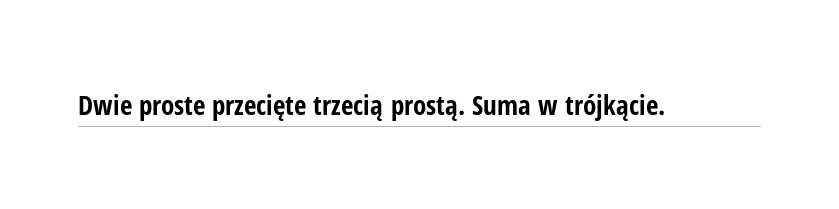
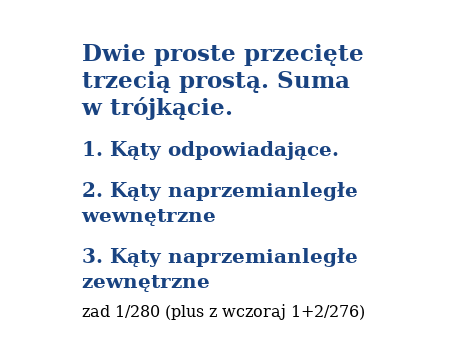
+ 1. Kąty odpowiadające.
+ 2. Kąty naprzemianległe wewnętrzne
+ 3. Kąty naprzemianległe zewnętrzne
+ zad 1/280 (plus z wczoraj 1+2/276)

